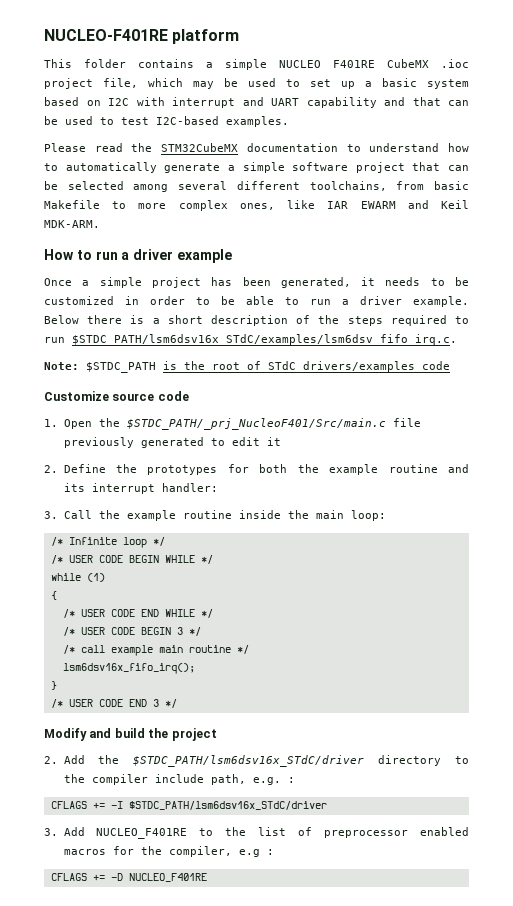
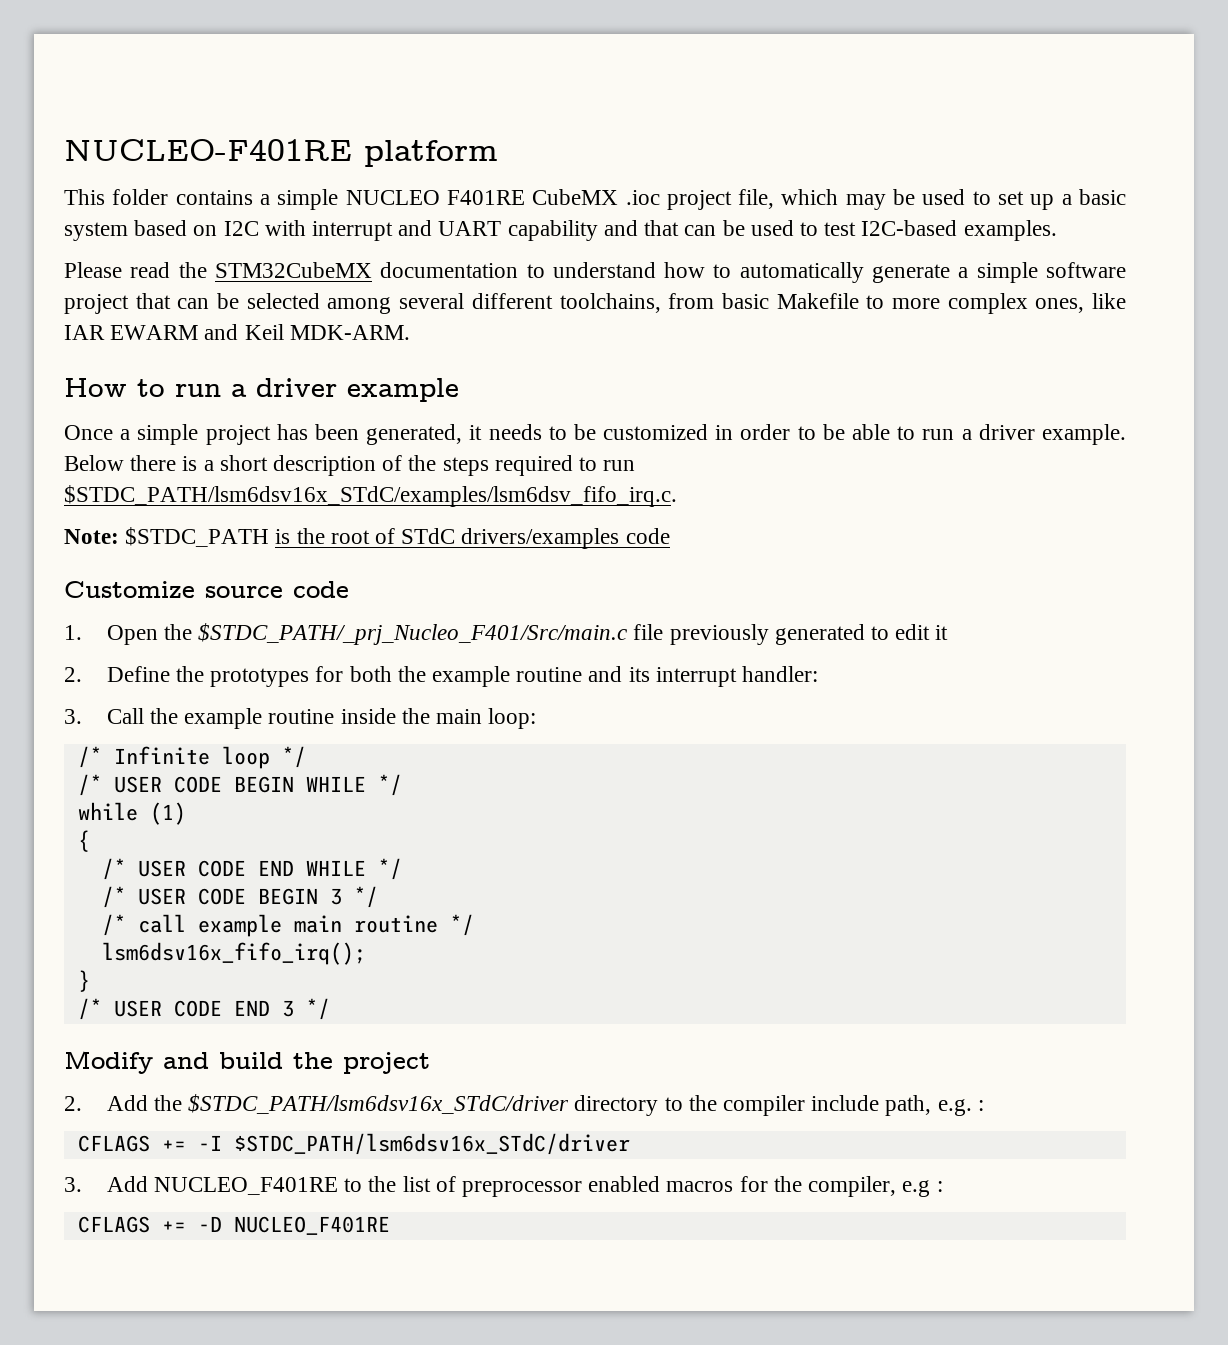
- 1. Open the $STDC_PATH/_prj_NucleoF401/Src/main.c file previously generated to edit it
+ 1. Open the $STDC_PATH/_prj_Nucleo_F401/Src/main.c file previously generated to edit it

